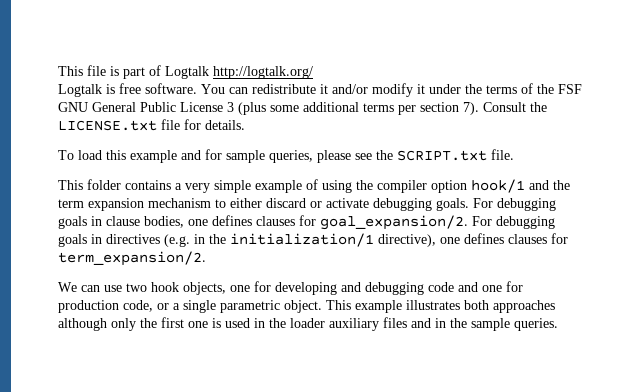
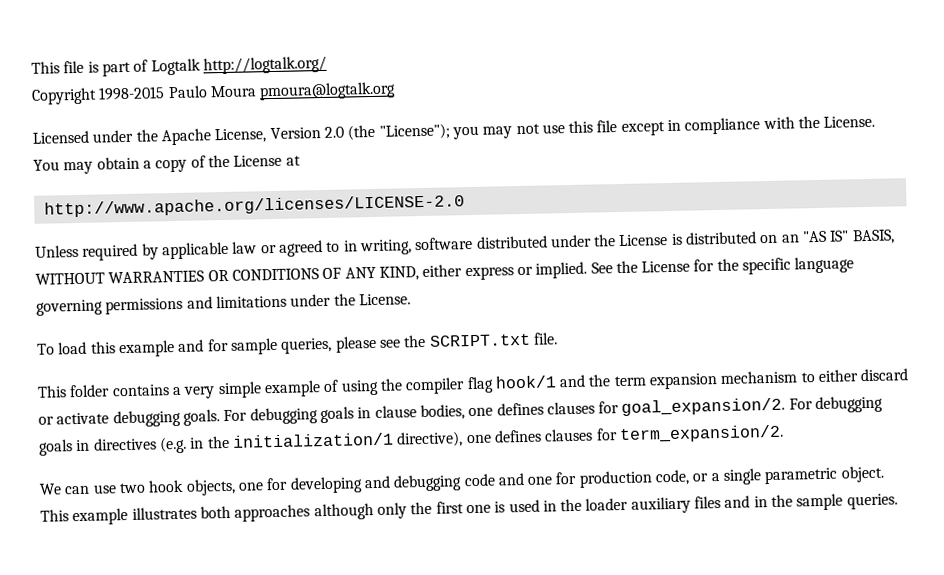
- Logtalk is free software. You can redistribute it and/or modify it under the terms of the FSF GNU General Public License 3 (plus some additional terms per section 7). Consult the LICENSE.txt file for details.
+ Copyright 1998-2015 Paulo Moura pmoura@logtalk.org
+ Licensed under the Apache License, Version 2.0 (the "License"); you may not use this file except in compliance with the License. You may obtain a copy of the License at
+ http://www.apache.org/licenses/LICENSE-2.0
+ Unless required by applicable law or agreed to in writing, software distributed under the License is distributed on an "AS IS" BASIS, WITHOUT WARRANTIES OR CONDITIONS OF ANY KIND, either express or implied. See the License for the specific language governing permissions and limitations under the License.
- This folder contains a very simple example of using the compiler option hook/1 and the term expansion mechanism to either discard or activate debugging goals.
+ This folder contains a very simple example of using the compiler flag hook/1 and the term expansion mechanism to either discard or activate debugging goals.

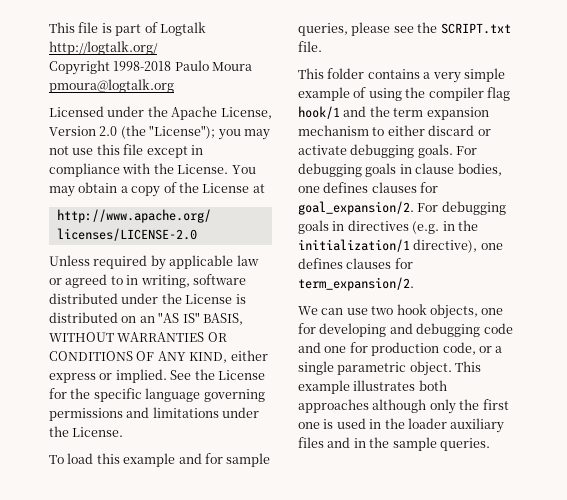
- Copyright 1998-2015 Paulo Moura pmoura@logtalk.org
+ Copyright 1998-2018 Paulo Moura pmoura@logtalk.org

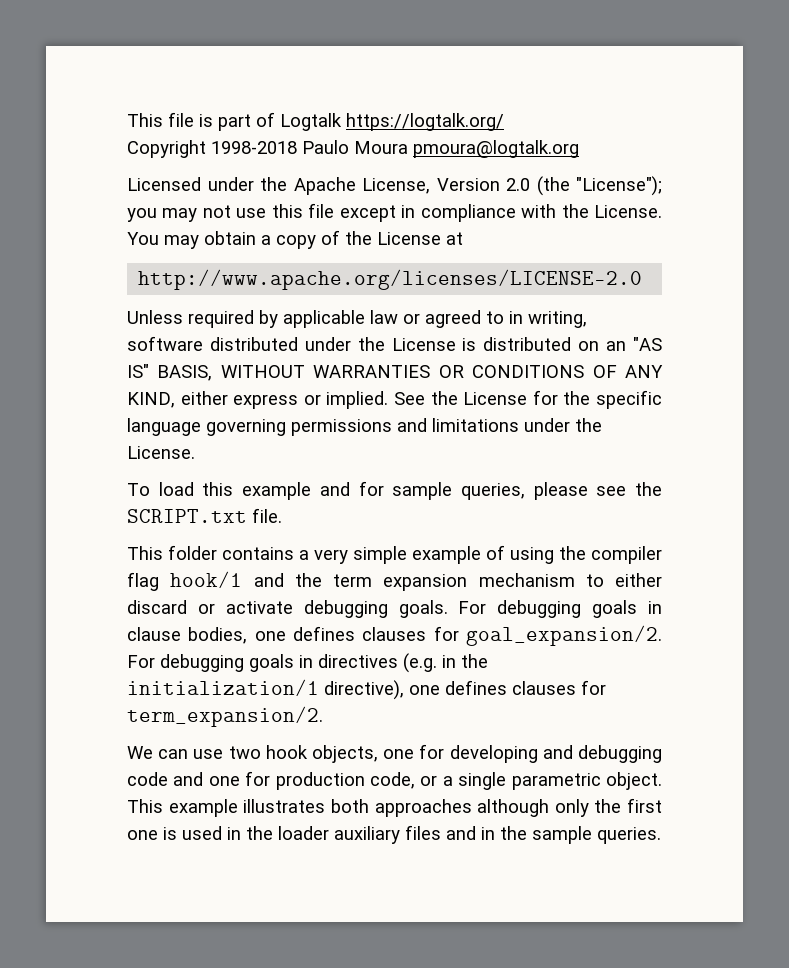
- This file is part of Logtalk http://logtalk.org/
+ This file is part of Logtalk https://logtalk.org/

